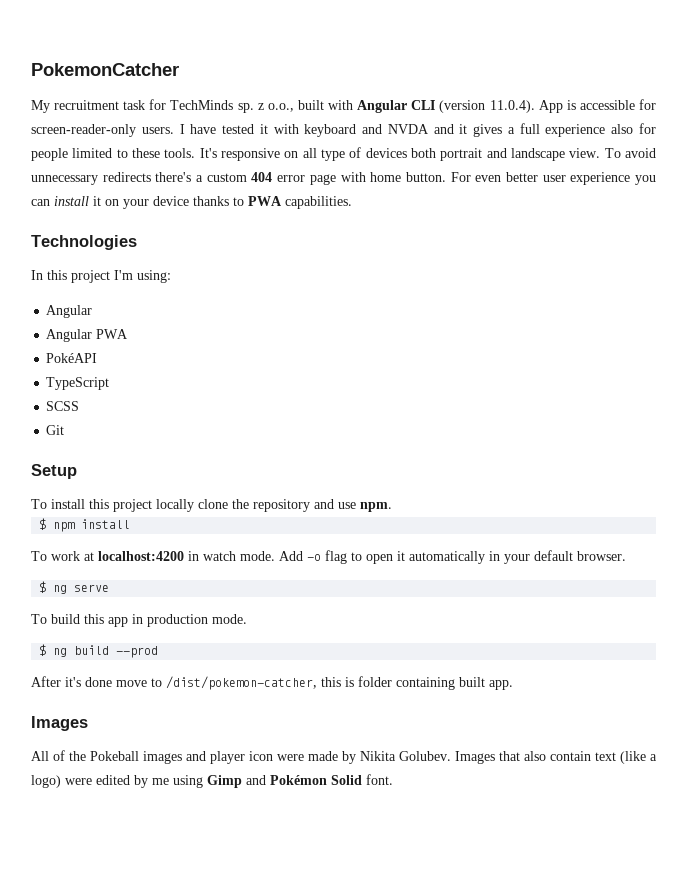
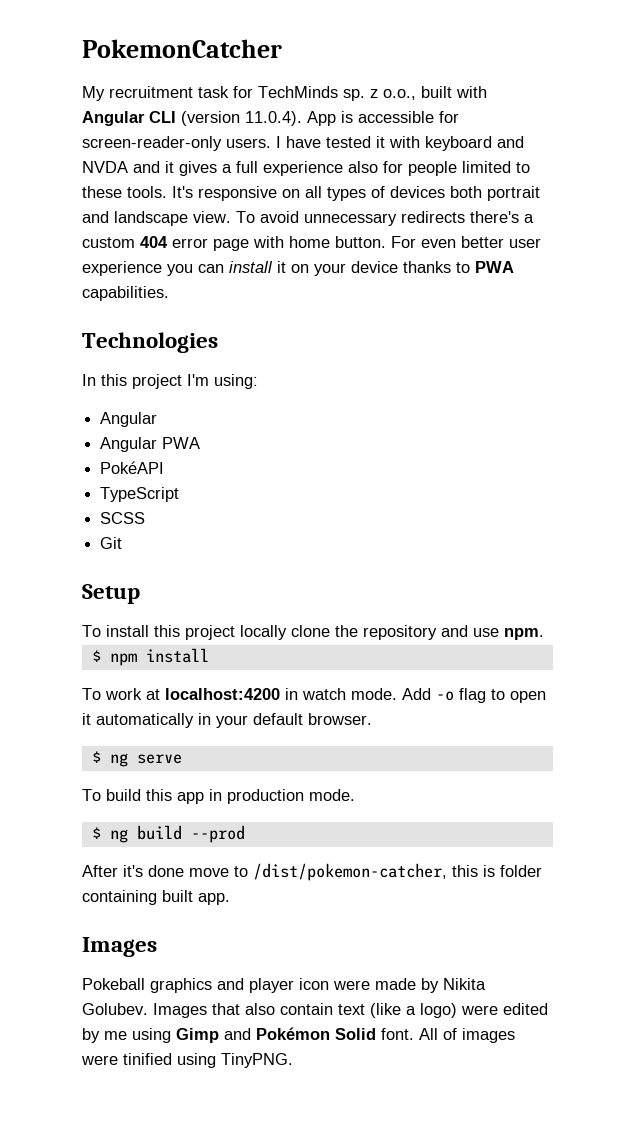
- It's responsive on all type of devices both portrait and landscape view.
+ It's responsive on all types of devices both portrait and landscape view.
- All of the Pokeball images and player icon were made by Nikita Golubev.
+ Pokeball graphics and player icon were made by Nikita Golubev.
+ All of images were tinified using TinyPNG.

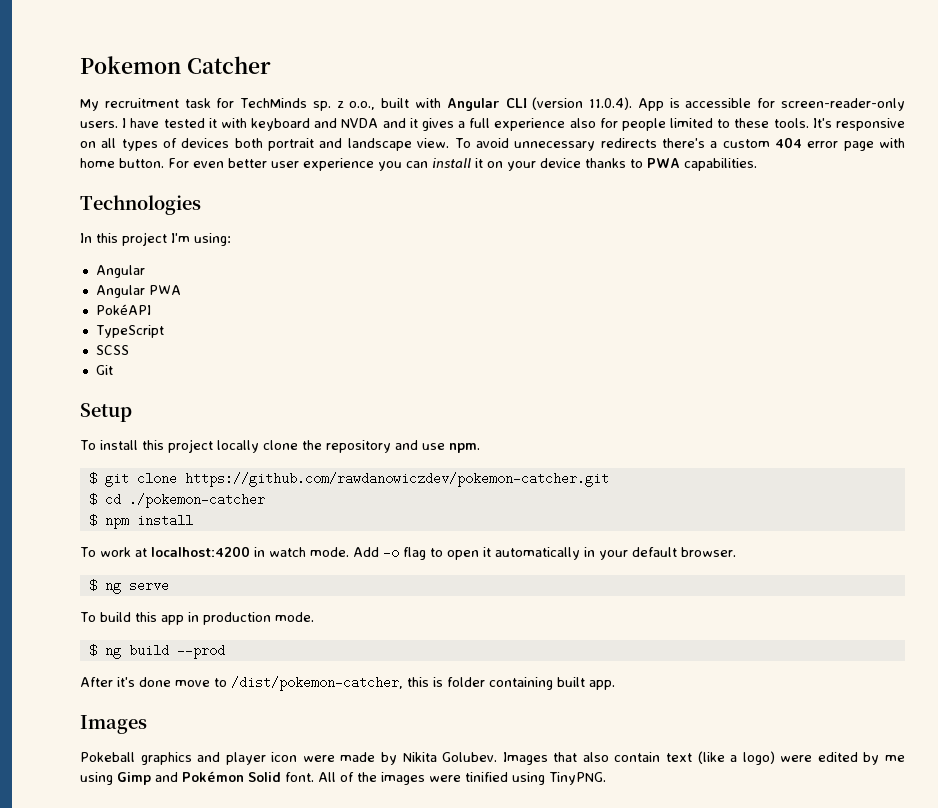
- PokemonCatcher
+ Pokemon Catcher
+ $ git clone https://github.com/rawdanowiczdev/pokemon-catcher.git
+ $ cd ./pokemon-catcher
- All of images were tinified using TinyPNG.
+ All of the images were tinified using TinyPNG.

